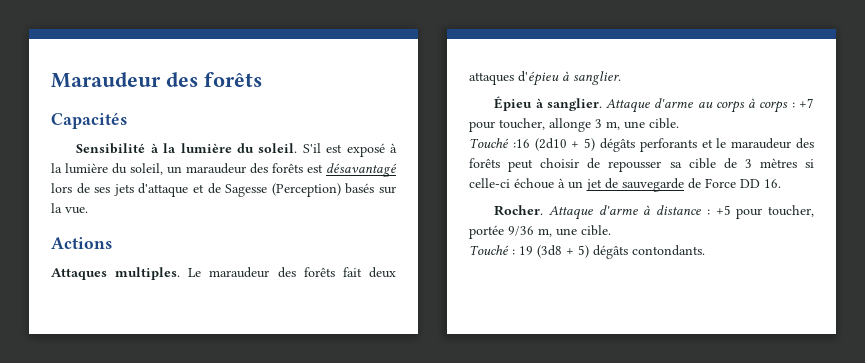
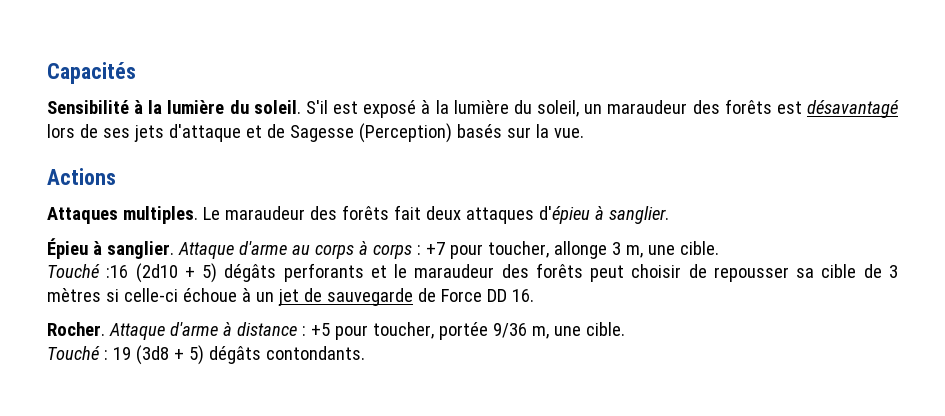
- Maraudeur des forêts

